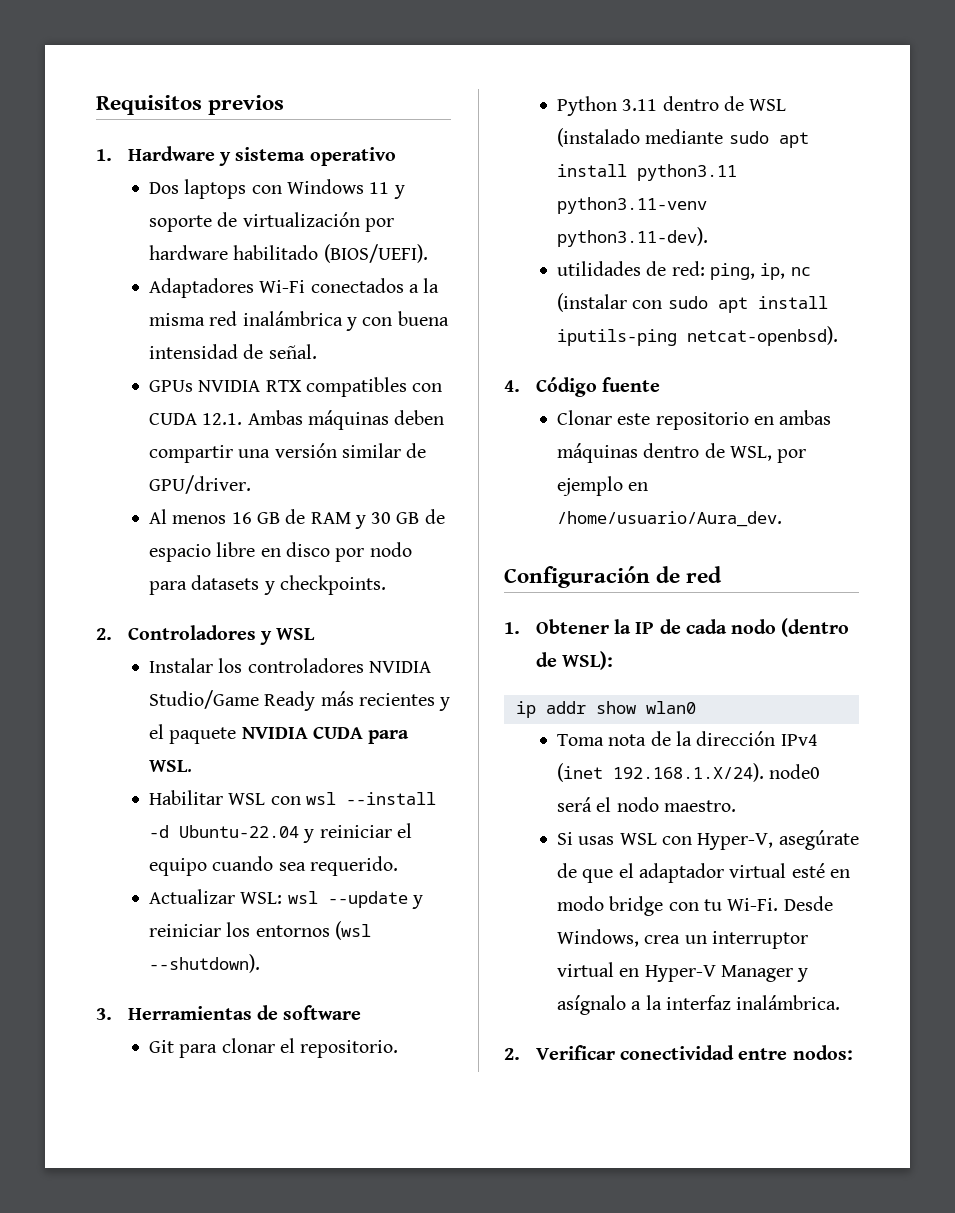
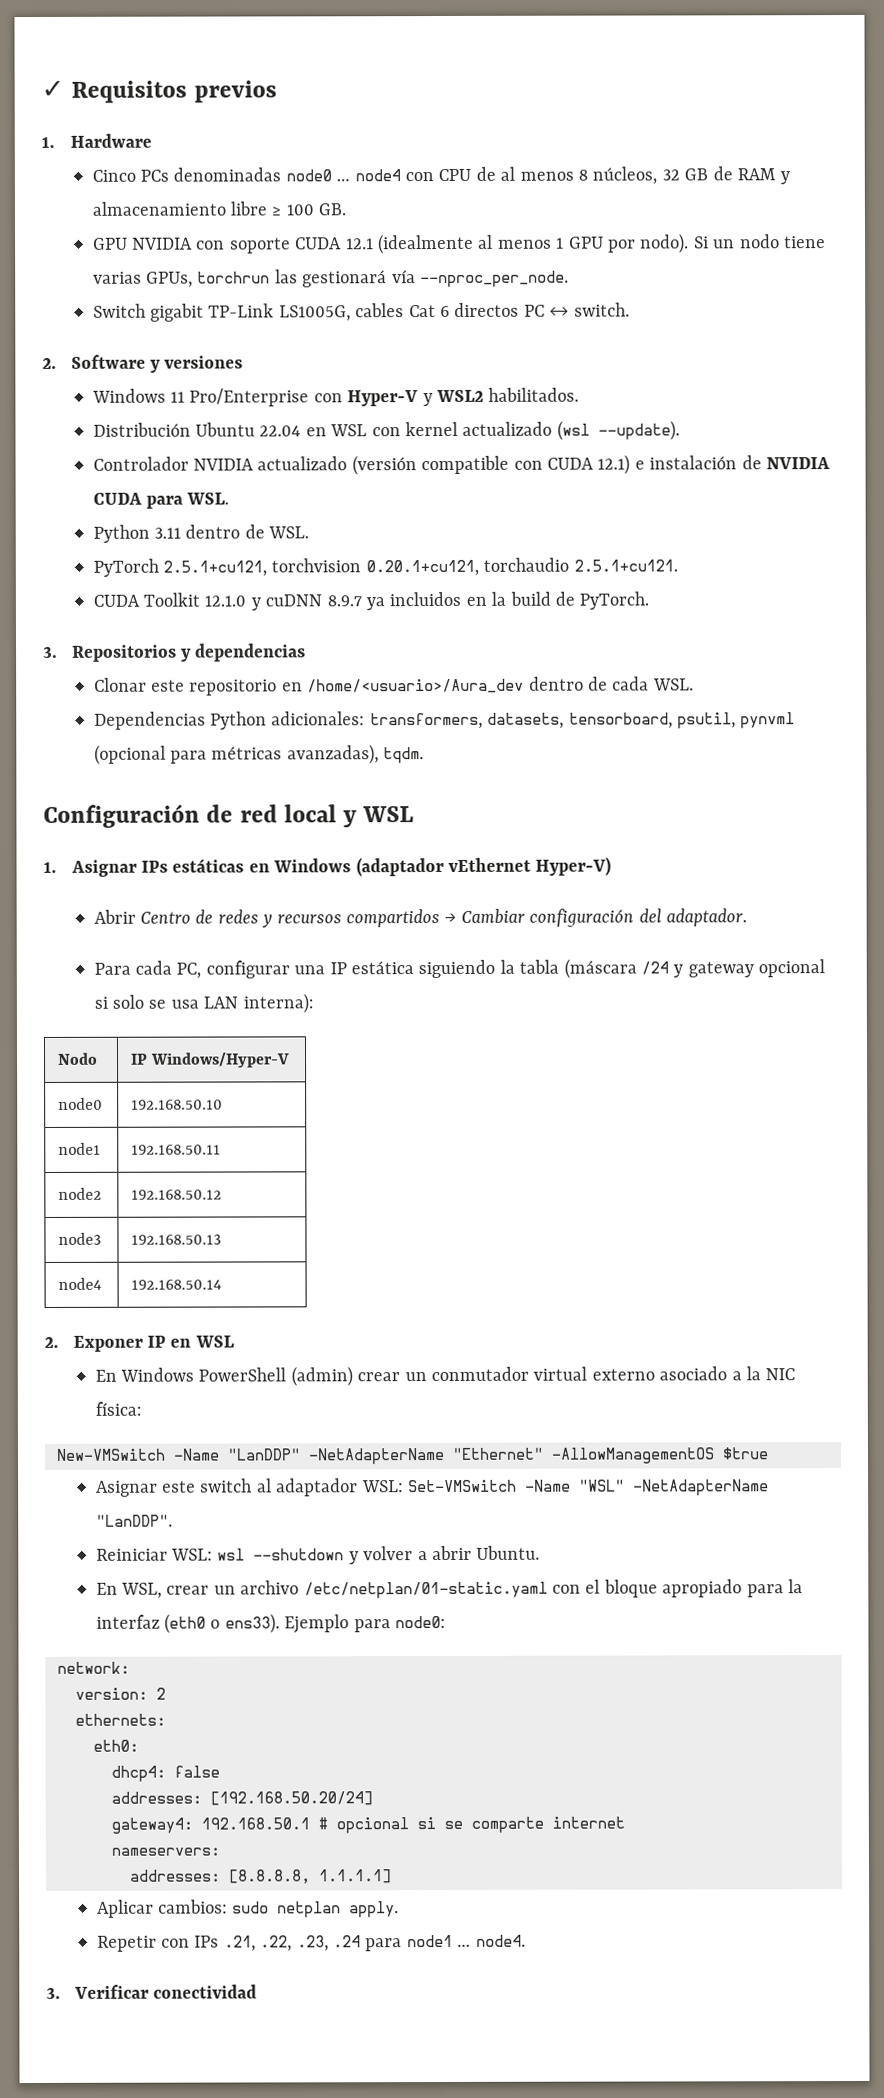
- Requisitos previos
+ ✓ Requisitos previos
- 1. Hardware y sistema operativo
- Dos laptops con Windows 11 y soporte de virtualización por hardware habilitado (BIOS/UEFI).
- Adaptadores Wi-Fi conectados a la misma red inalámbrica y con buena intensidad de señal.
- GPUs NVIDIA RTX compatibles con CUDA 12.1. Ambas máquinas deben compartir una versión similar de GPU/driver.
- Al menos 16 GB de RAM y 30 GB de espacio libre en disco por nodo para datasets y checkpoints.
- 2. Controladores y WSL
- Instalar los controladores NVIDIA Studio/Game Ready más recientes y el paquete NVIDIA CUDA para WSL.
- Habilitar WSL con wsl --install -d Ubuntu-22.04 y reiniciar el equipo cuando sea requerido.
- Actualizar WSL: wsl --update y reiniciar los entornos (wsl --shutdown).
- 3. Herramientas de software
- Git para clonar el repositorio.
- Python 3.11 dentro de WSL (instalado mediante sudo apt install python3.11 python3.11-venv python3.11-dev).
- utilidades de red: ping, ip, nc (instalar con sudo apt install iputils-ping netcat-openbsd).
- 4. Código fuente
- Clonar este repositorio en ambas máquinas dentro de WSL, por ejemplo en /home/usuario/Aura_dev.
- Configuración de red
- 1. Obtener la IP de cada nodo (dentro de WSL):
- ip addr show wlan0
- Toma nota de la dirección IPv4 (inet 192.168.1.X/24). node0 será el nodo maestro.
- Si usas WSL con Hyper-V, asegúrate de que el adaptador virtual esté en modo bridge con tu Wi-Fi. Desde Windows, crea un interruptor virtual en Hyper-V Manager y asígnalo a la interfaz inalámbrica.
- 2. Verificar conectividad entre nodos:
+ 1. Hardware
+ Cinco PCs denominadas node0 … node4 con CPU de al menos 8 núcleos, 32 GB de RAM y almacenamiento libre ≥ 100 GB.
+ GPU NVIDIA con soporte CUDA 12.1 (idealmente al menos 1 GPU por nodo). Si un nodo tiene varias GPUs, torchrun las gestionará vía --nproc_per_node.
+ Switch gigabit TP-Link LS1005G, cables Cat 6 directos PC ↔ switch.
+ 2. Software y versiones
+ Windows 11 Pro/Enterprise con Hyper-V y WSL2 habilitados.
+ Distribución Ubuntu 22.04 en WSL con kernel actualizado (wsl --update).
+ Controlador NVIDIA actualizado (versión compatible con CUDA 12.1) e instalación de NVIDIA CUDA para WSL.
+ Python 3.11 dentro de WSL.
+ PyTorch 2.5.1+cu121, torchvision 0.20.1+cu121, torchaudio 2.5.1+cu121.
+ CUDA Toolkit 12.1.0 y cuDNN 8.9.7 ya incluidos en la build de PyTorch.
+ 3. Repositorios y dependencias
+ Clonar este repositorio en /home/<usuario>/Aura_dev dentro de cada WSL.
+ Dependencias Python adicionales: transformers, datasets, tensorboard, psutil, pynvml (opcional para métricas avanzadas), tqdm.
+ Configuración de red local y WSL
+ 1. Asignar IPs estáticas en Windows (adaptador vEthernet Hyper-V)
+ Abrir Centro de redes y recursos compartidos → Cambiar configuración del adaptador.
+ Para cada PC, configurar una IP estática siguiendo la tabla (máscara /24 y gateway opcional si solo se usa LAN interna):
+ Nodo | IP Windows/Hyper-V
+ node0 | 192.168.50.10
+ node1 | 192.168.50.11
+ node2 | 192.168.50.12
+ node3 | 192.168.50.13
+ node4 | 192.168.50.14
+ 2. Exponer IP en WSL
+ En Windows PowerShell (admin) crear un conmutador virtual externo asociado a la NIC física:
+ New-VMSwitch -Name "LanDDP" -NetAdapterName "Ethernet" -AllowManagementOS $true
+ Asignar este switch al adaptador WSL: Set-VMSwitch -Name "WSL" -NetAdapterName "LanDDP".
+ Reiniciar WSL: wsl --shutdown y volver a abrir Ubuntu.
+ En WSL, crear un archivo /etc/netplan/01-static.yaml con el bloque apropiado para la interfaz (eth0 o ens33). Ejemplo para node0:
+ network:
+ version: 2
+ ethernets:
+ eth0:
+ dhcp4: false
+ addresses: [192.168.50.20/24]
+ gateway4: 192.168.50.1 # opcional si se comparte internet
+ nameservers:
+ addresses: [8.8.8.8, 1.1.1.1]
+ Aplicar cambios: sudo netplan apply.
+ Repetir con IPs .21, .22, .23, .24 para node1 … node4.
+ 3. Verificar conectividad

